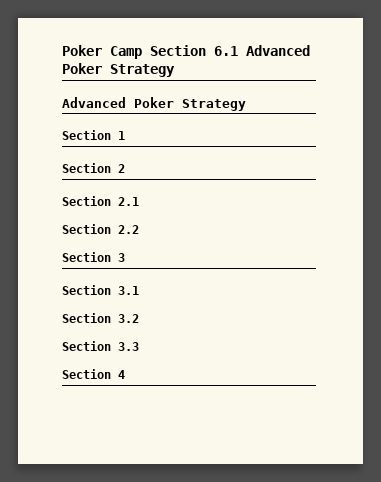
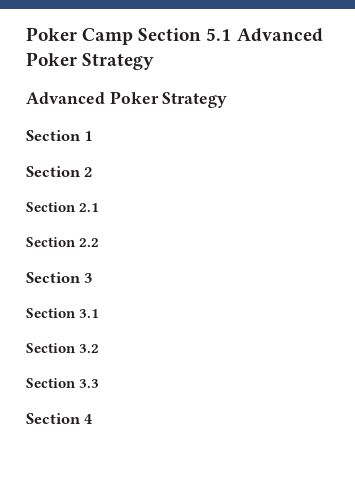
- Poker Camp Section 6.1 Advanced Poker Strategy
+ Poker Camp Section 5.1 Advanced Poker Strategy

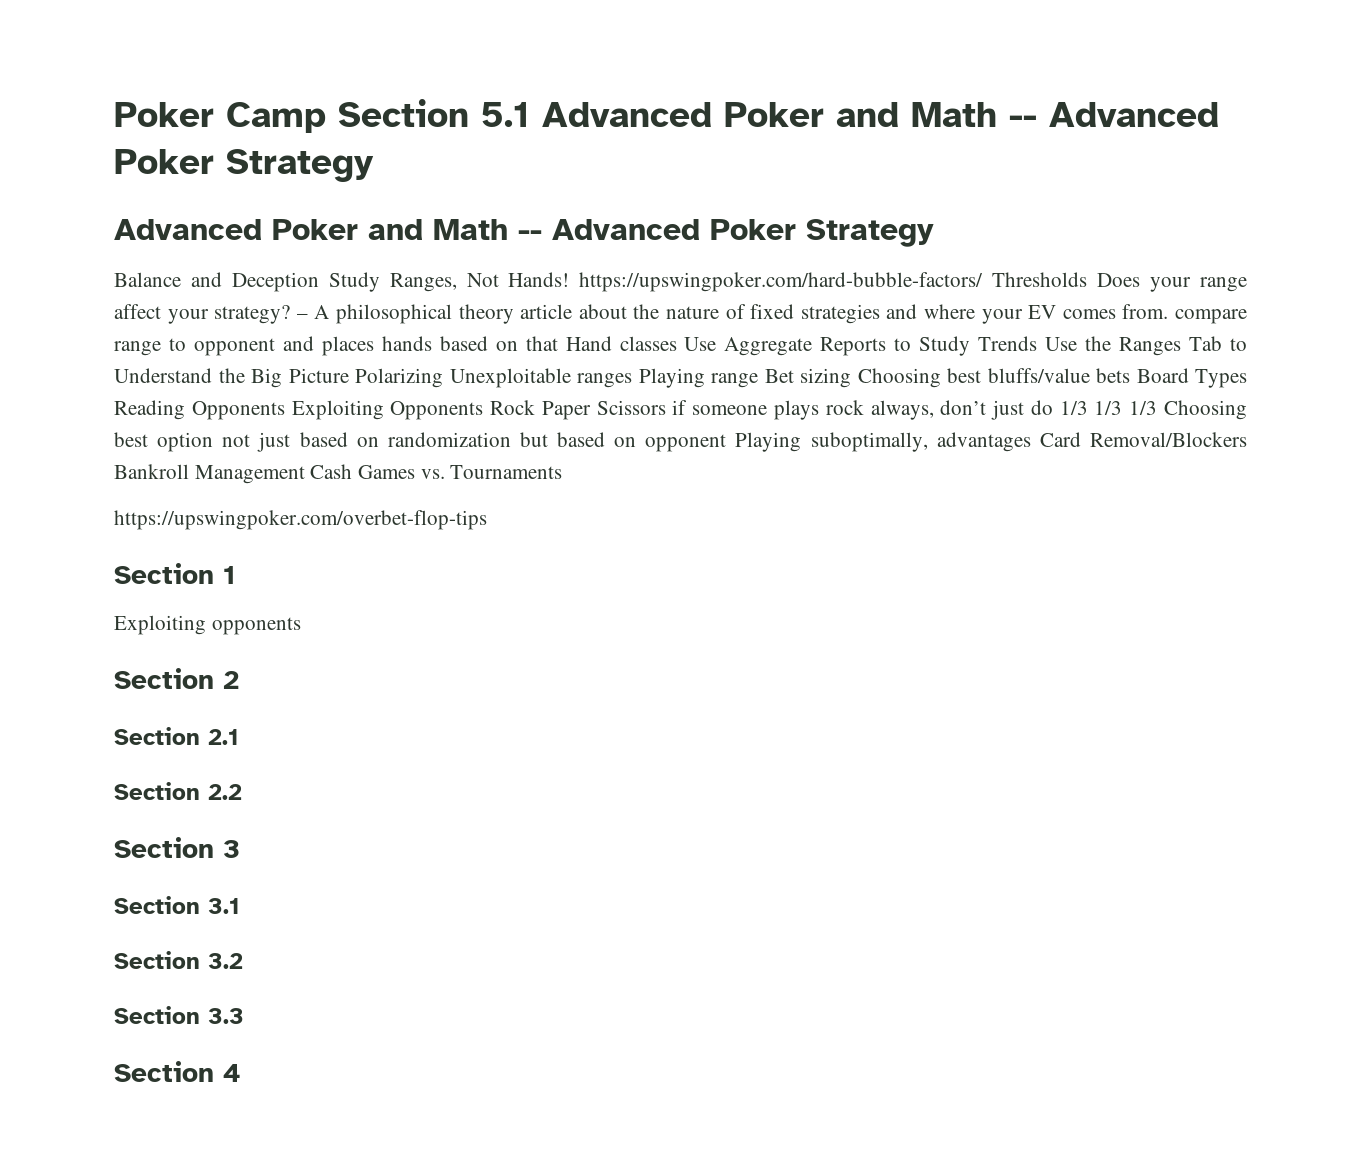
- Poker Camp Section 5.1 Advanced Poker Strategy
- Advanced Poker Strategy
+ Poker Camp Section 5.1 Advanced Poker and Math -- Advanced Poker Strategy
+ Advanced Poker and Math -- Advanced Poker Strategy
+ Balance and Deception Study Ranges, Not Hands! https://upswingpoker.com/hard-bubble-factors/ Thresholds Does your range affect your strategy? – A philosophical theory article about the nature of fixed strategies and where your EV comes from. compare range to opponent and places hands based on that Hand classes Use Aggregate Reports to Study Trends Use the Ranges Tab to Understand the Big Picture Polarizing Unexploitable ranges Playing range Bet sizing Choosing best bluffs/value bets Board Types Reading Opponents Exploiting Opponents Rock Paper Scissors if someone plays rock always, don’t just do 1/3 1/3 1/3 Choosing best option not just based on randomization but based on opponent Playing suboptimally, advantages Card Removal/Blockers Bankroll Management Cash Games vs. Tournaments
+ https://upswingpoker.com/overbet-flop-tips
+ Exploiting opponents

